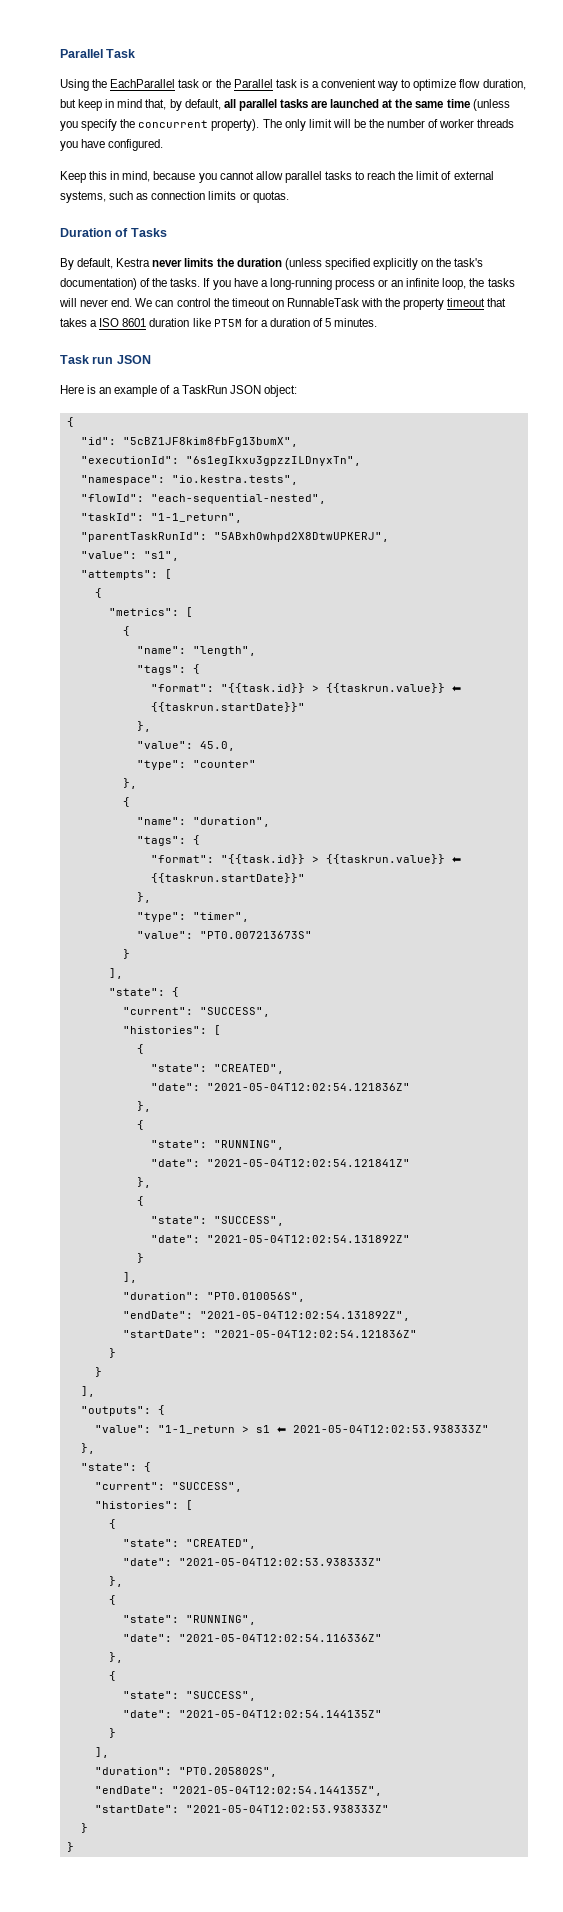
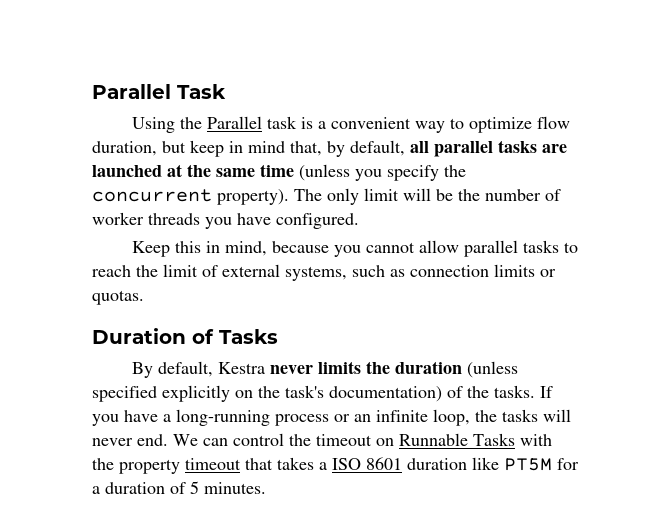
- Using the EachParallel task or the Parallel task is a convenient way to optimize flow duration, but keep in mind that, by default, all parallel tasks are launched at the same time (unless you specify the concurrent property).
+ Using the Parallel task is a convenient way to optimize flow duration, but keep in mind that, by default, all parallel tasks are launched at the same time (unless you specify the concurrent property).
- We can control the timeout on RunnableTask with the property timeout that takes a ISO 8601 duration like PT5M for a duration of 5 minutes.
+ We can control the timeout on Runnable Tasks with the property timeout that takes a ISO 8601 duration like PT5M for a duration of 5 minutes.
- Task run JSON
- Here is an example of a TaskRun JSON object:
- {
- "id": "5cBZ1JF8kim8fbFg13bumX",
- "executionId": "6s1egIkxu3gpzzILDnyxTn",
- "namespace": "io.kestra.tests",
- "flowId": "each-sequential-nested",
- "taskId": "1-1_return",
- "parentTaskRunId": "5ABxhOwhpd2X8DtwUPKERJ",
- "value": "s1",
- "attempts": [
- {
- "metrics": [
- {
- "name": "length",
- "tags": {
- "format": "{{task.id}} > {{taskrun.value}} ⬅ {{taskrun.startDate}}"
- },
- "value": 45.0,
- "type": "counter"
- },
- {
- "name": "duration",
- "tags": {
- "format": "{{task.id}} > {{taskrun.value}} ⬅ {{taskrun.startDate}}"
- },
- "type": "timer",
- "value": "PT0.007213673S"
- }
- ],
- "state": {
- "current": "SUCCESS",
- "histories": [
- {
- "state": "CREATED",
- "date": "2021-05-04T12:02:54.121836Z"
- },
- {
- "state": "RUNNING",
- "date": "2021-05-04T12:02:54.121841Z"
- },
- {
- "state": "SUCCESS",
- "date": "2021-05-04T12:02:54.131892Z"
- }
- ],
- "duration": "PT0.010056S",
- "endDate": "2021-05-04T12:02:54.131892Z",
- "startDate": "2021-05-04T12:02:54.121836Z"
- }
- }
- ],
- "outputs": {
- "value": "1-1_return > s1 ⬅ 2021-05-04T12:02:53.938333Z"
- },
- "state": {
- "current": "SUCCESS",
- "histories": [
- {
- "state": "CREATED",
- "date": "2021-05-04T12:02:53.938333Z"
- },
- {
- "state": "RUNNING",
- "date": "2021-05-04T12:02:54.116336Z"
- },
- {
- "state": "SUCCESS",
- "date": "2021-05-04T12:02:54.144135Z"
- }
- ],
- "duration": "PT0.205802S",
- "endDate": "2021-05-04T12:02:54.144135Z",
- "startDate": "2021-05-04T12:02:53.938333Z"
- }
- }

